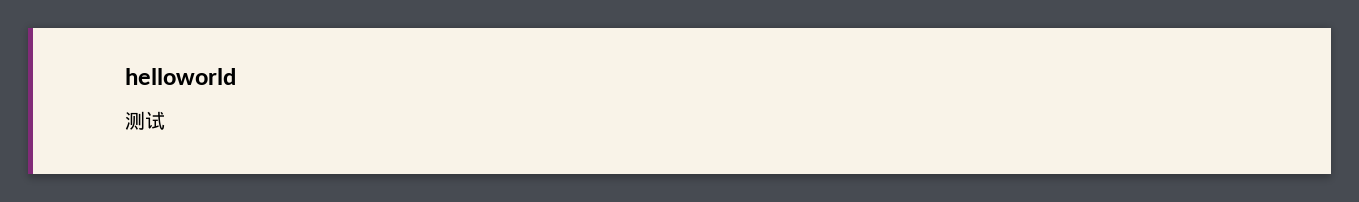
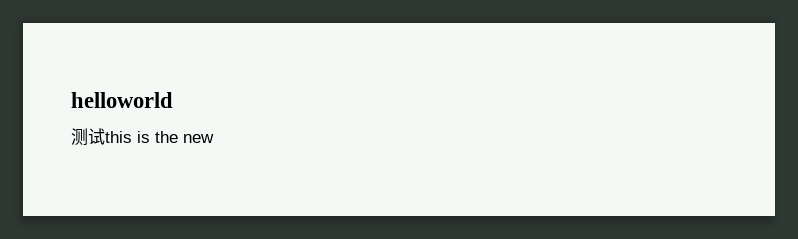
- 测试
+ 测试this is the new

